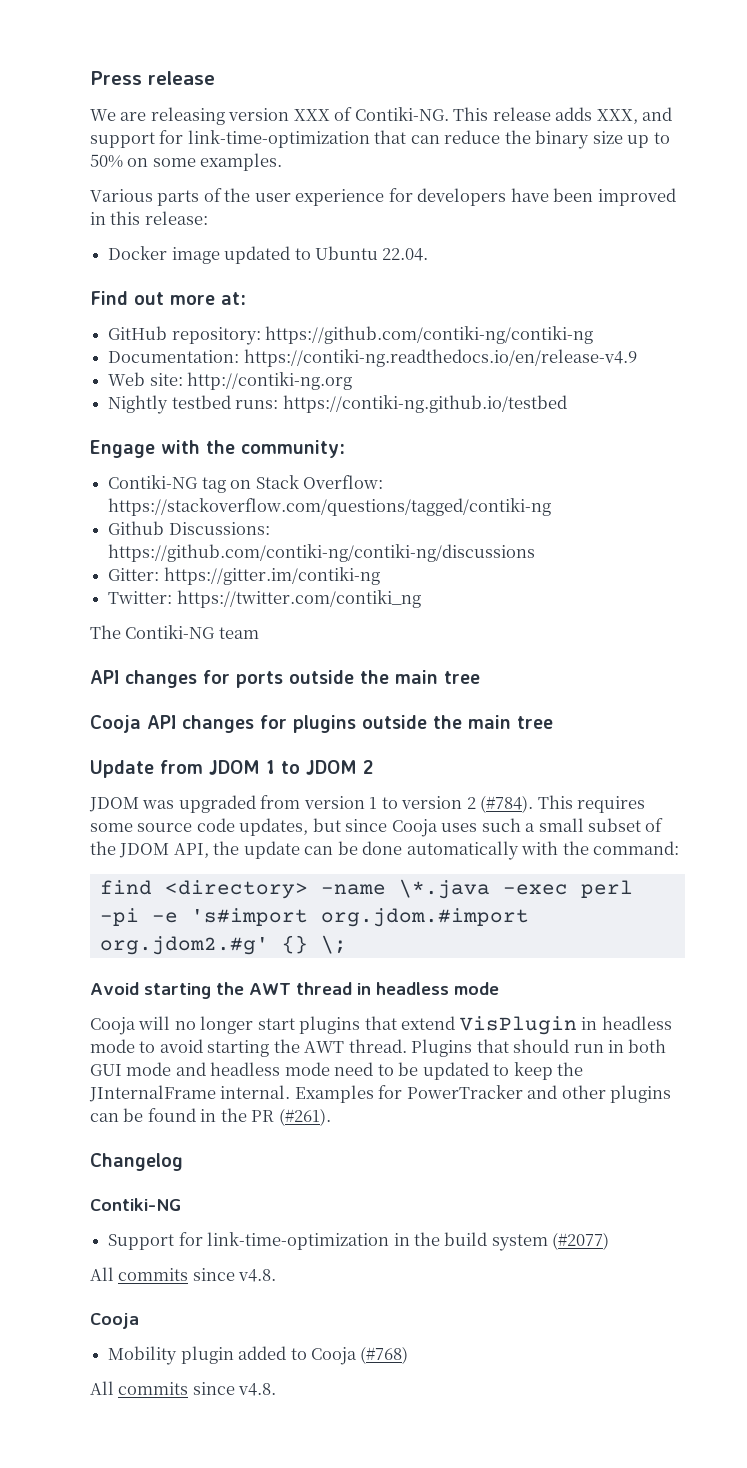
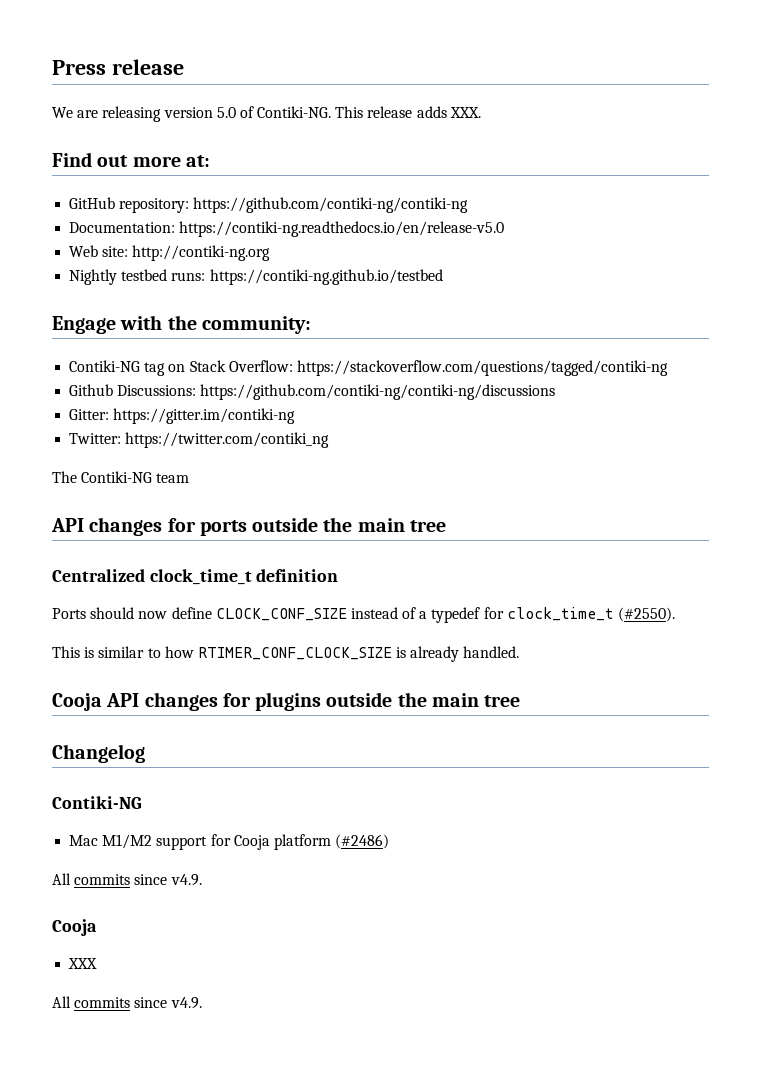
- We are releasing version XXX of Contiki-NG.
+ We are releasing version 5.0 of Contiki-NG.
- This release adds XXX, and support for link-time-optimization that can reduce the binary size up to 50% on some examples.
- Various parts of the user experience for developers have been improved in this release:
- Docker image updated to Ubuntu 22.04.
+ This release adds XXX.
- Documentation: https://contiki-ng.readthedocs.io/en/release-v4.9
+ Documentation: https://contiki-ng.readthedocs.io/en/release-v5.0
+ Centralized clock_time_t definition
+ Ports should now define CLOCK_CONF_SIZE instead of a typedef for clock_time_t (#2550).
+ This is similar to how RTIMER_CONF_CLOCK_SIZE is already handled.
- Update from JDOM 1 to JDOM 2
- JDOM was upgraded from version 1 to version 2 (#784). This requires some source code updates, but since Cooja uses such a small subset of the JDOM API, the update can be done automatically with the command:
- find <directory> -name \*.java -exec perl -pi -e 's#import org.jdom.#import org.jdom2.#g' {} \;
- Avoid starting the AWT thread in headless mode
- Cooja will no longer start plugins that extend VisPlugin in headless mode to avoid starting the AWT thread. Plugins that should run in both GUI mode and headless mode need to be updated to keep the JInternalFrame internal. Examples for PowerTracker and other plugins can be found in the PR (#261).
  Changelog
  Contiki-NG
- Support for link-time-optimization in the build system (#2077)
- All commits since v4.8.
+ Mac M1/M2 support for Cooja platform (#2486)
+ All commits since v4.9.
- Mobility plugin added to Cooja (#768)
- All commits since v4.8.
+ XXX
+ All commits since v4.9.

